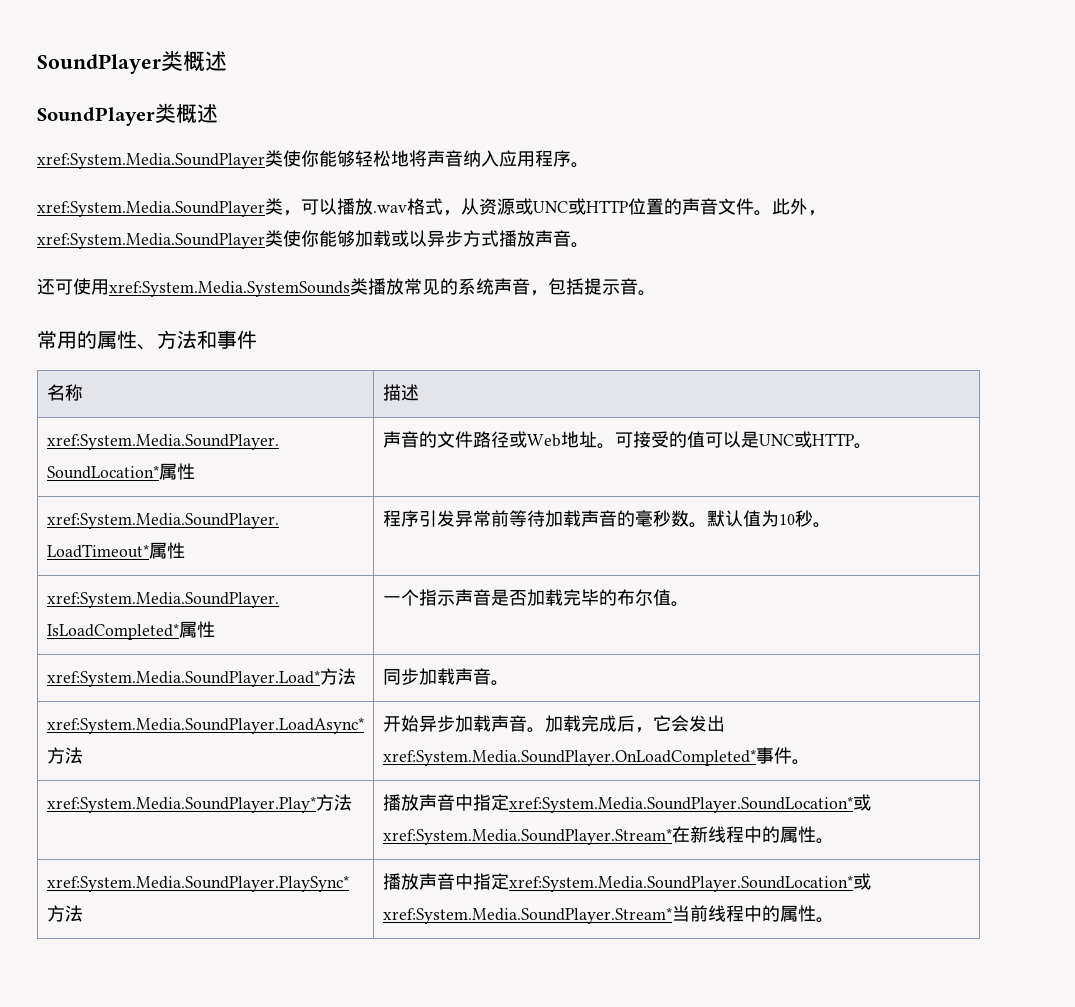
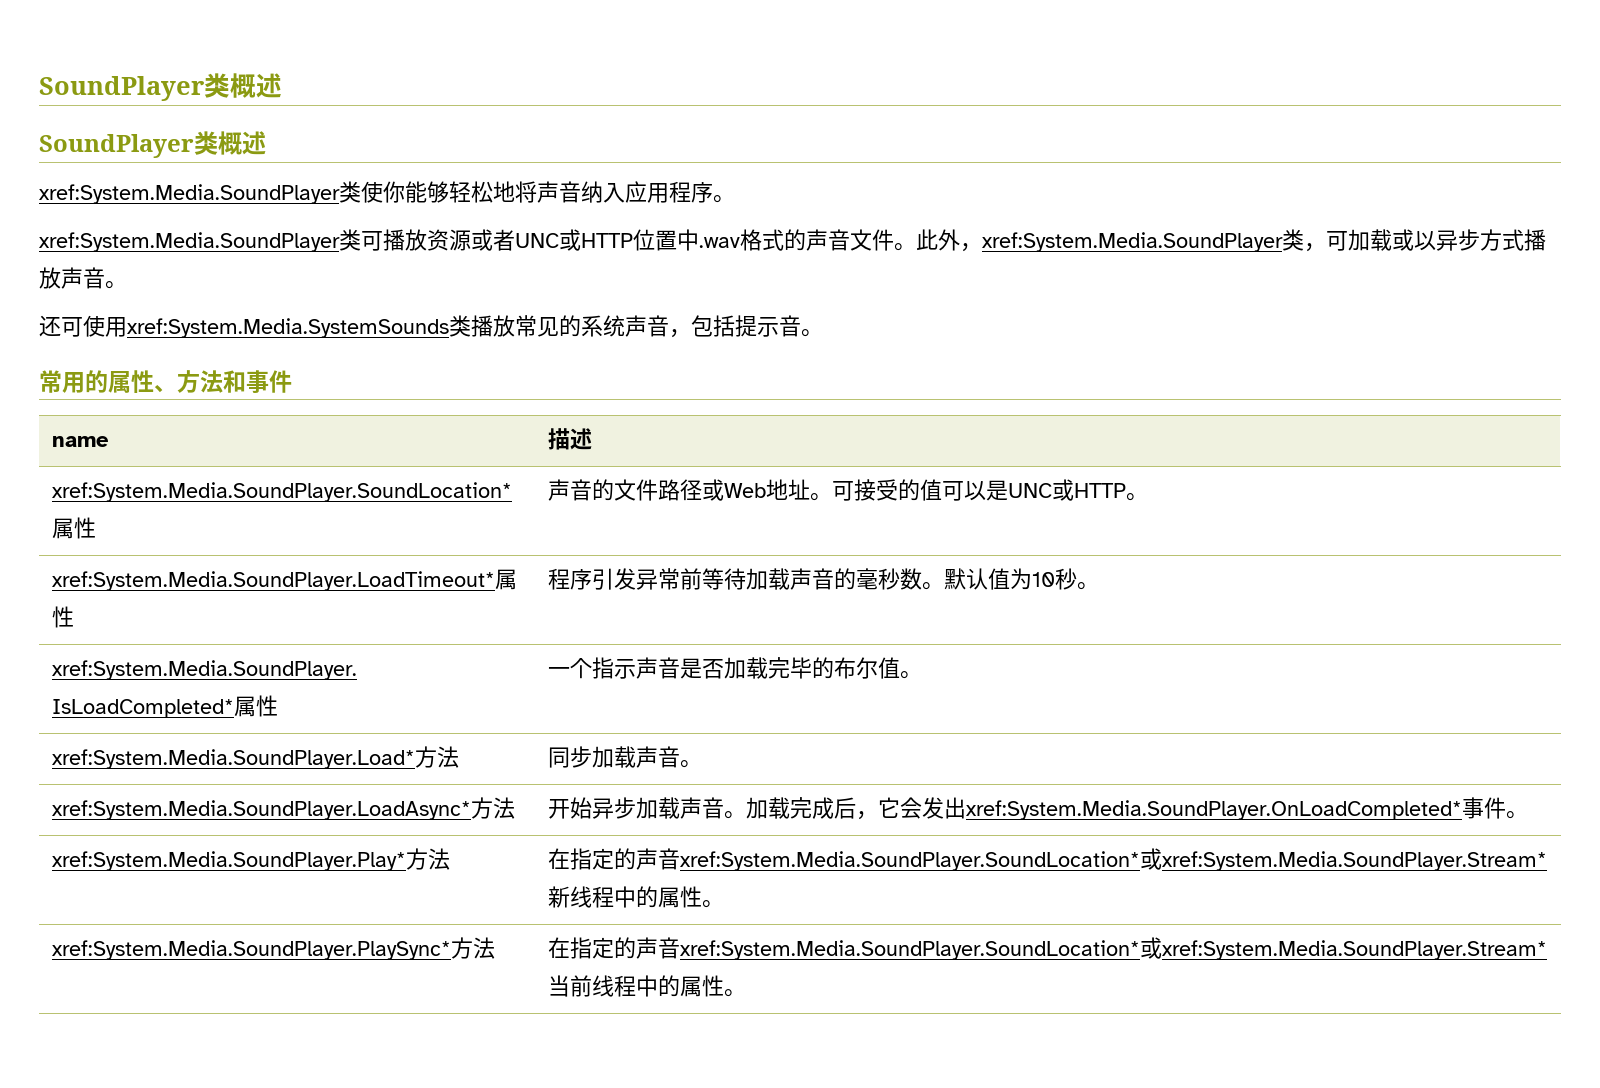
- xref:System.Media.SoundPlayer类，可以播放.wav格式，从资源或UNC或HTTP位置的声音文件。
+ xref:System.Media.SoundPlayer类可播放资源或者UNC或HTTP位置中.wav格式的声音文件。
- 此外，xref:System.Media.SoundPlayer类使你能够加载或以异步方式播放声音。
+ 此外，xref:System.Media.SoundPlayer类，可加载或以异步方式播放声音。
- 名称 | 描述
+ name | 描述
- xref:System.Media.SoundPlayer.Play*方法 | 播放声音中指定xref:System.Media.SoundPlayer.SoundLocation*或xref:System.Media.SoundPlayer.Stream*在新线程中的属性。
+ xref:System.Media.SoundPlayer.Play*方法 | 在指定的声音xref:System.Media.SoundPlayer.SoundLocation*或xref:System.Media.SoundPlayer.Stream*新线程中的属性。
- xref:System.Media.SoundPlayer.PlaySync*方法 | 播放声音中指定xref:System.Media.SoundPlayer.SoundLocation*或xref:System.Media.SoundPlayer.Stream*当前线程中的属性。
+ xref:System.Media.SoundPlayer.PlaySync*方法 | 在指定的声音xref:System.Media.SoundPlayer.SoundLocation*或xref:System.Media.SoundPlayer.Stream*当前线程中的属性。

